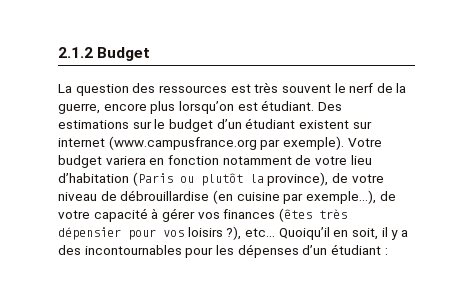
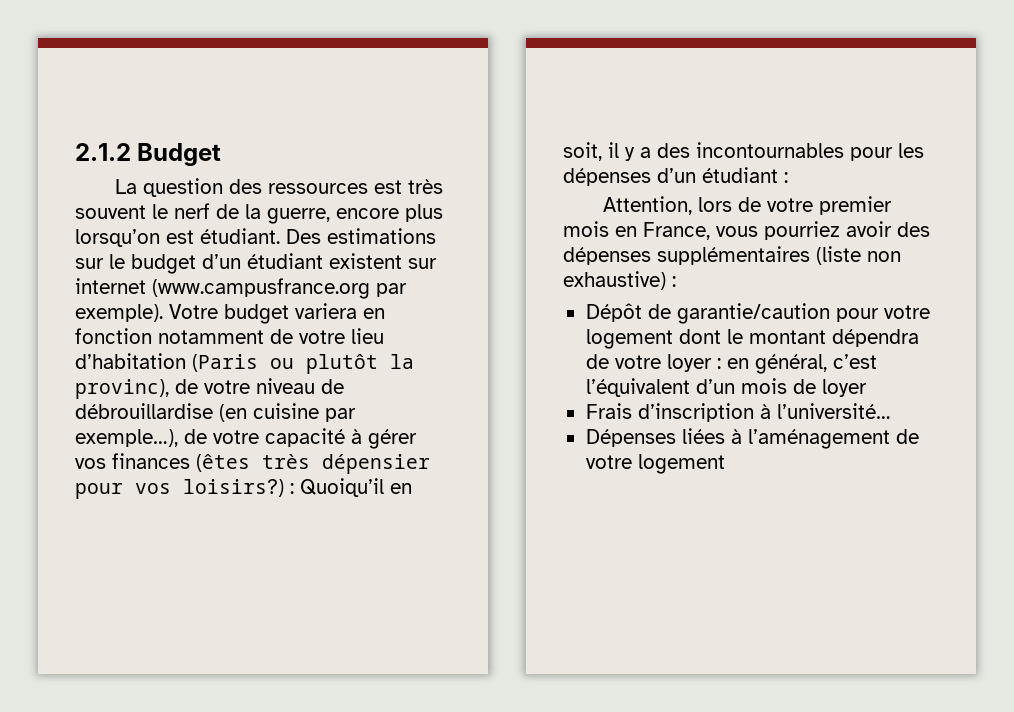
- Votre budget variera en fonction notamment de votre lieu d’habitation (Paris ou plutôt la province), de votre niveau de débrouillardise (en cuisine par exemple…), de votre capacité à gérer vos finances (êtes très dépensier pour vos loisirs ?), etc… Quoiqu’il en soit, il y a des incontournables pour les dépenses d’un étudiant :
+ Votre budget variera en fonction notamment de votre lieu d’habitation (Paris ou plutôt la provinc), de votre niveau de débrouillardise (en cuisine par exemple…), de votre capacité à gérer vos finances (êtes très dépensier pour vos loisirs?) : Quoiqu’il en soit, il y a des incontournables pour les dépenses d’un étudiant :
+ Attention, lors de votre premier mois en France, vous pourriez avoir des dépenses supplémentaires (liste non exhaustive) :
+ Dépôt de garantie/caution pour votre logement dont le montant dépendra de votre loyer : en général, c’est l’équivalent d’un mois de loyer
+ Frais d’inscription à l’université…
+ Dépenses liées à l’aménagement de votre logement

